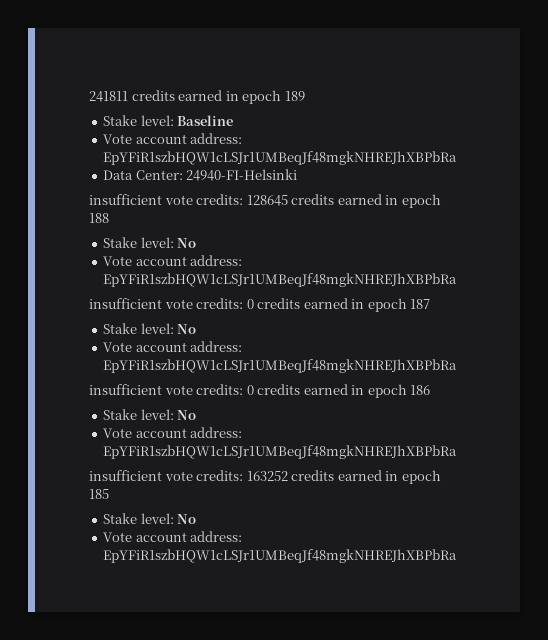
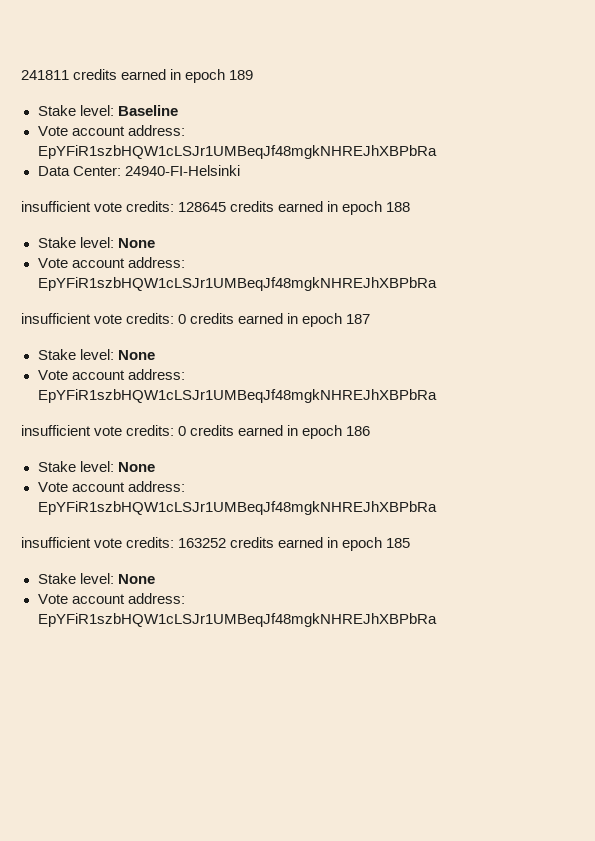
  insufficient vote credits: 128645 credits earned in epoch 188
- Stake level: No
+ Stake level: None
  insufficient vote credits: 0 credits earned in epoch 187
- Stake level: No
+ Stake level: None
  insufficient vote credits: 0 credits earned in epoch 186
- Stake level: No
+ Stake level: None
  insufficient vote credits: 163252 credits earned in epoch 185
- Stake level: No
+ Stake level: None

